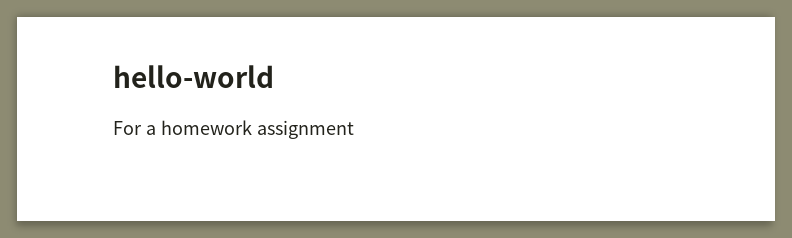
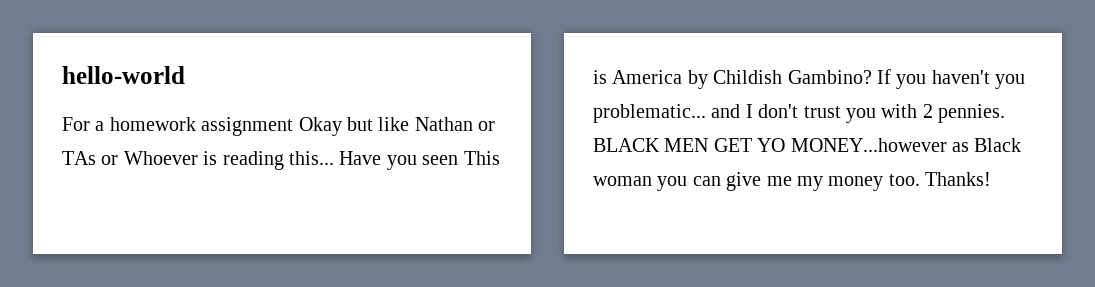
- For a homework assignment
+ For a homework assignment Okay but like Nathan or TAs or Whoever is reading this... Have you seen This is America by Childish Gambino? If you haven't you problematic... and I don't trust you with 2 pennies. BLACK MEN GET YO MONEY...however as Black woman you can give me my money too. Thanks!

